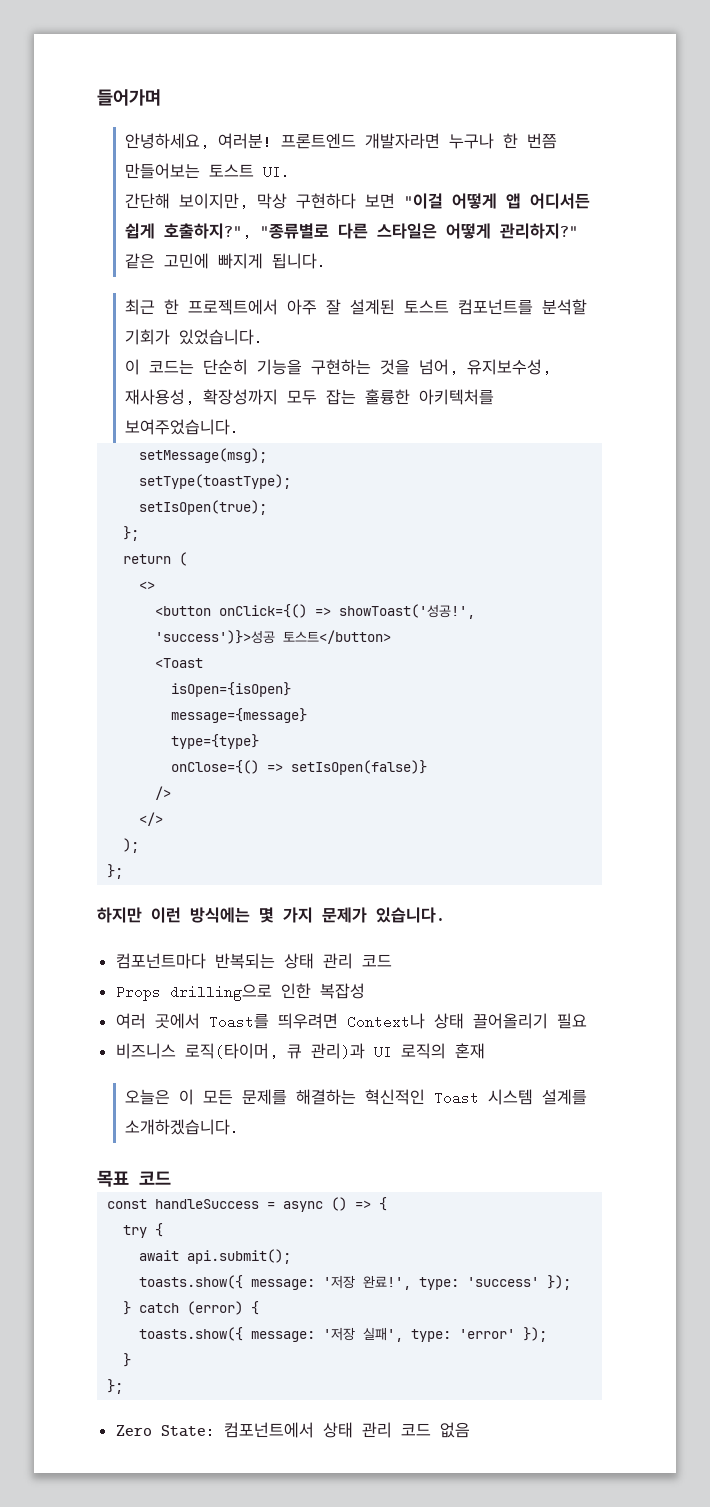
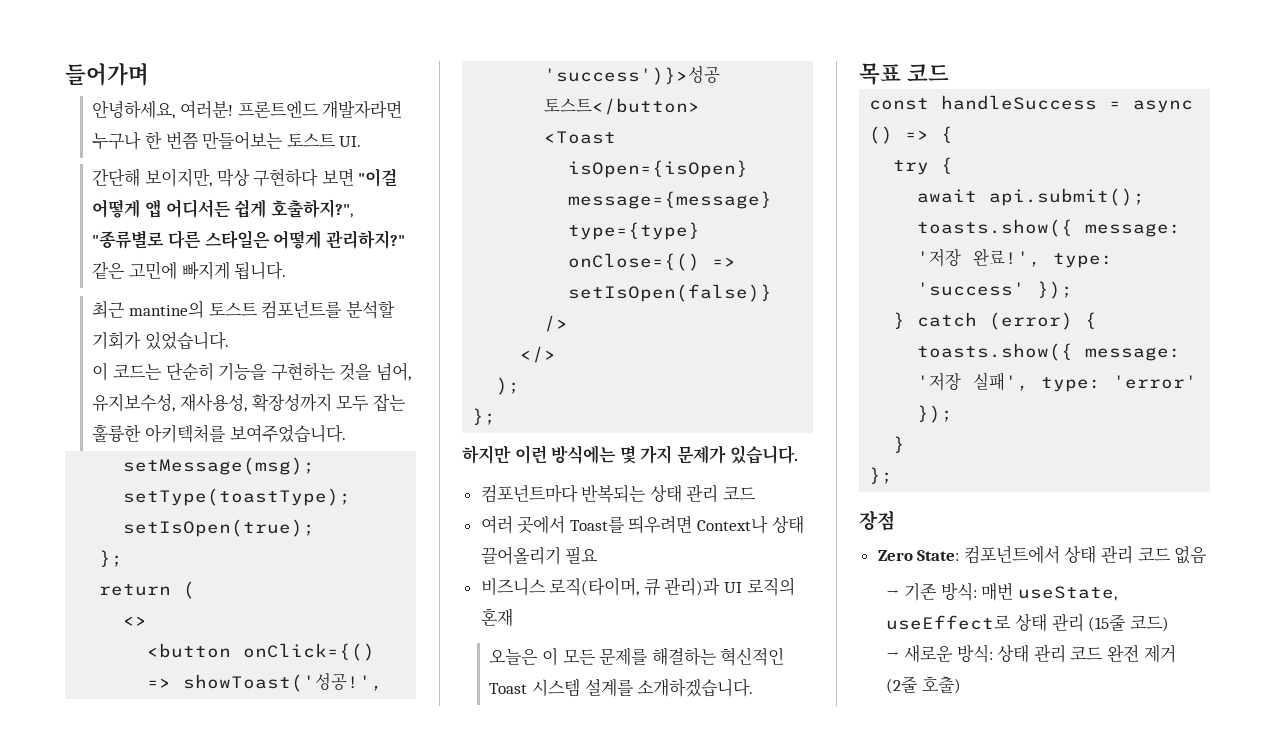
- 최근 한 프로젝트에서 아주 잘 설계된 토스트 컴포넌트를 분석할 기회가 있었습니다.
+ 최근 mantine의 토스트 컴포넌트를 분석할 기회가 있었습니다.
- Props drilling으로 인한 복잡성
+ 장점
+ → 기존 방식: 매번 useState, useEffect로 상태 관리 (15줄 코드)
+ → 새로운 방식: 상태 관리 코드 완전 제거 (2줄 호출)

